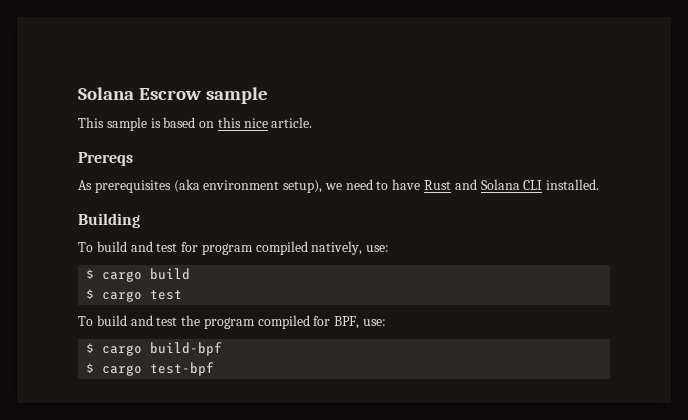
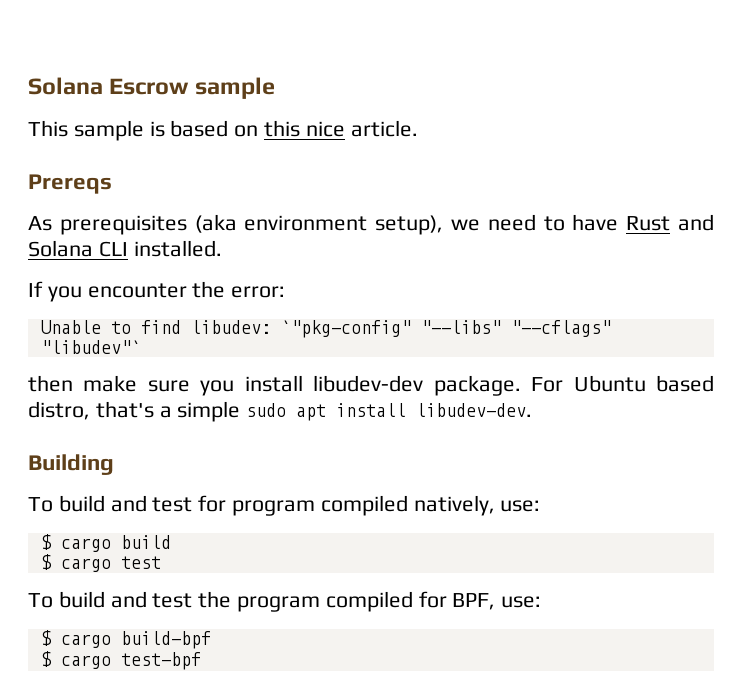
+ If you encounter the error:
+ Unable to find libudev: `"pkg-config" "--libs" "--cflags" "libudev"`
+ then make sure you install libudev-dev package. For Ubuntu based distro, that's a simple sudo apt install libudev-dev.

